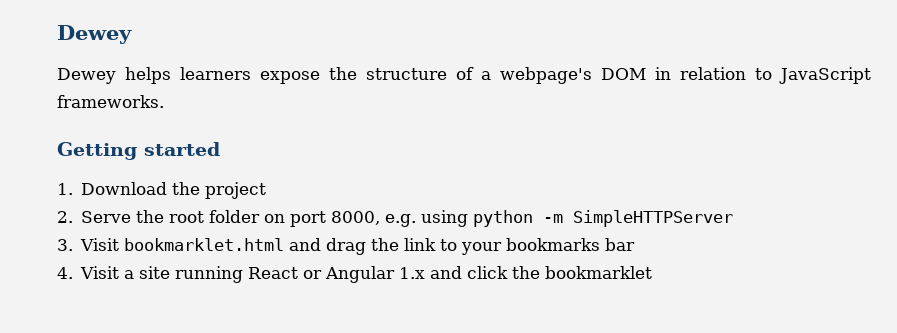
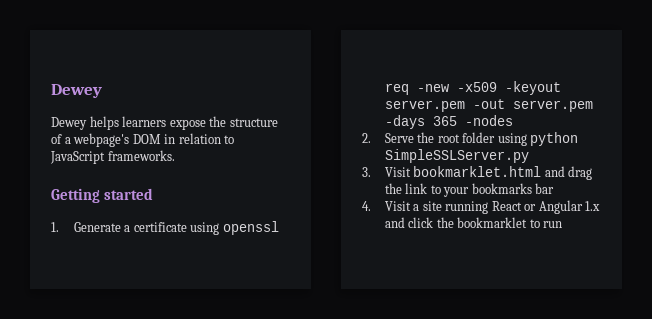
- 1. Download the project
+ 1. Generate a certificate using openssl req -new -x509 -keyout server.pem -out server.pem -days 365 -nodes
- 2. Serve the root folder on port 8000, e.g. using python -m SimpleHTTPServer
+ 2. Serve the root folder using python SimpleSSLServer.py
- 4. Visit a site running React or Angular 1.x and click the bookmarklet
+ 4. Visit a site running React or Angular 1.x and click the bookmarklet to run

